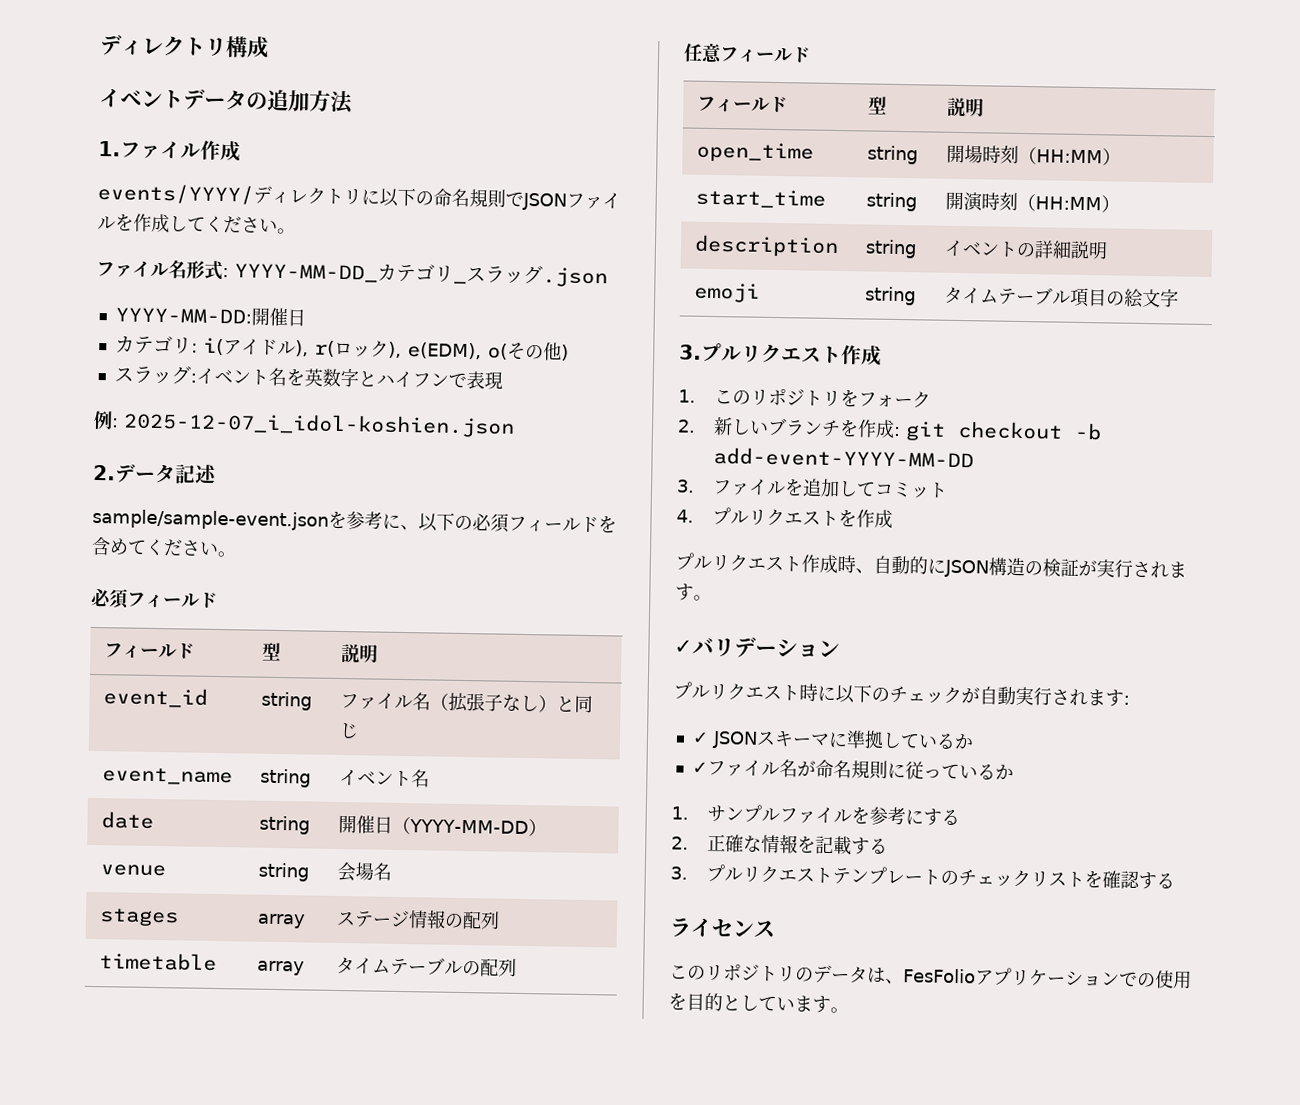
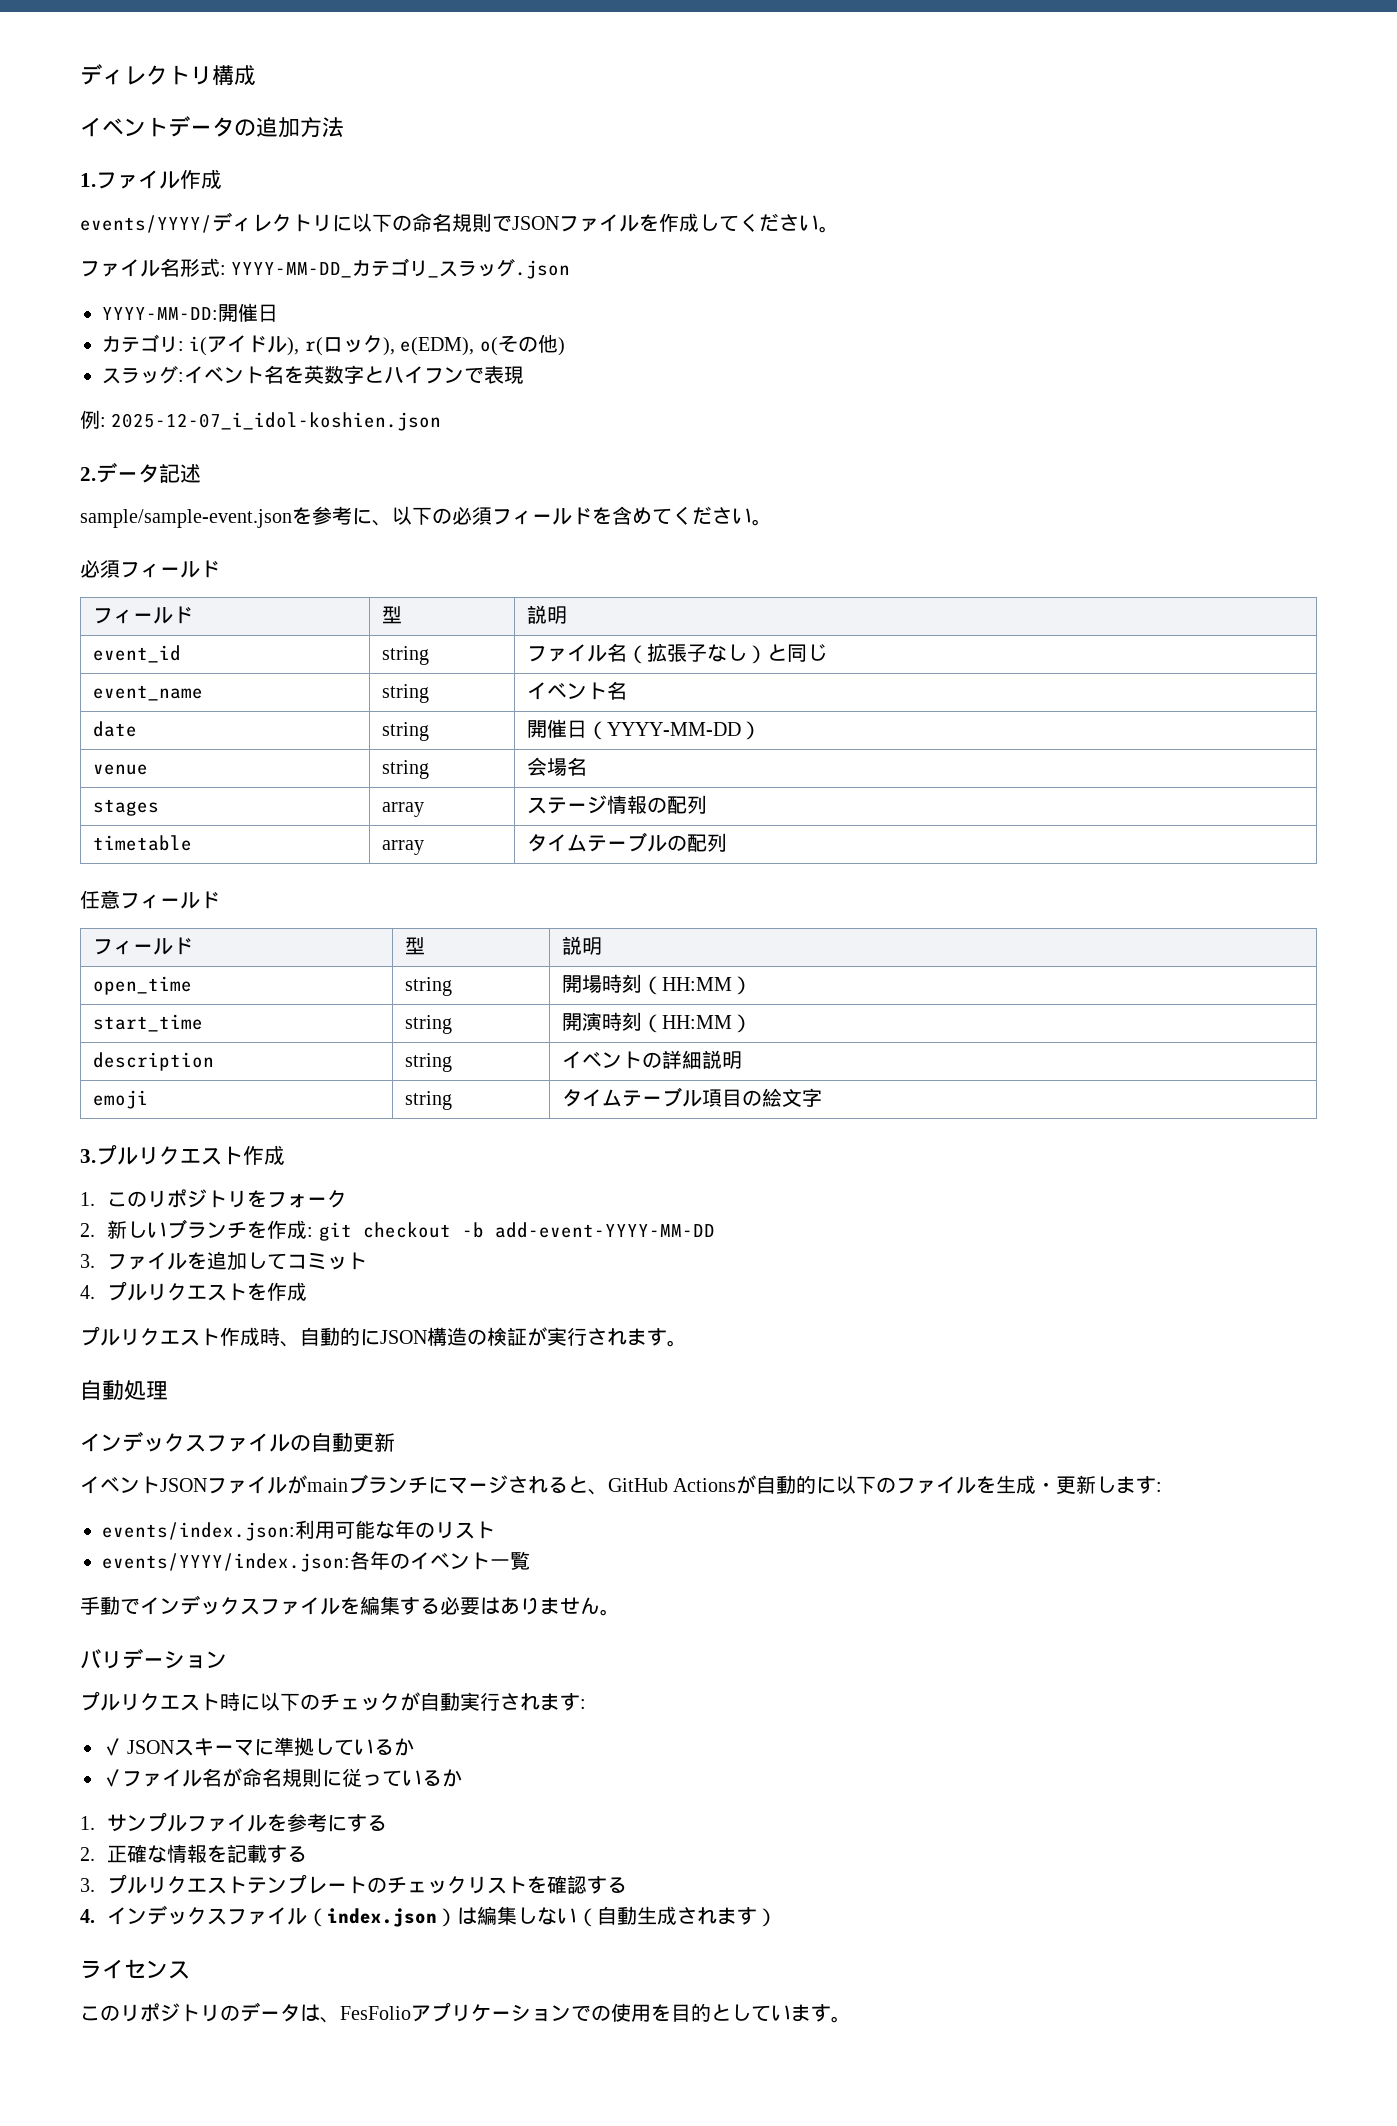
- ✓バリデーション
+ 自動処理
+ インデックスファイルの自動更新
+ イベントJSONファイルがmainブランチにマージされると、GitHub Actionsが自動的に以下のファイルを生成・更新します:
+ events/index.json:利用可能な年のリスト
+ events/YYYY/index.json:各年のイベント一覧
+ 手動でインデックスファイルを編集する必要はありません。
+ バリデーション
+ 4.インデックスファイル（index.json）は編集しない（自動生成されます）

